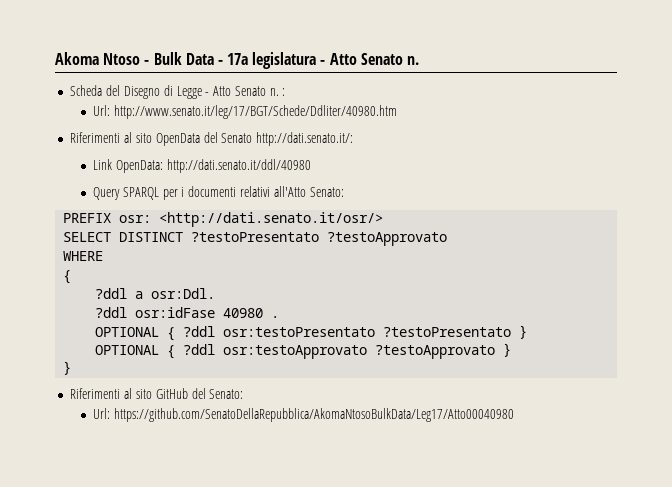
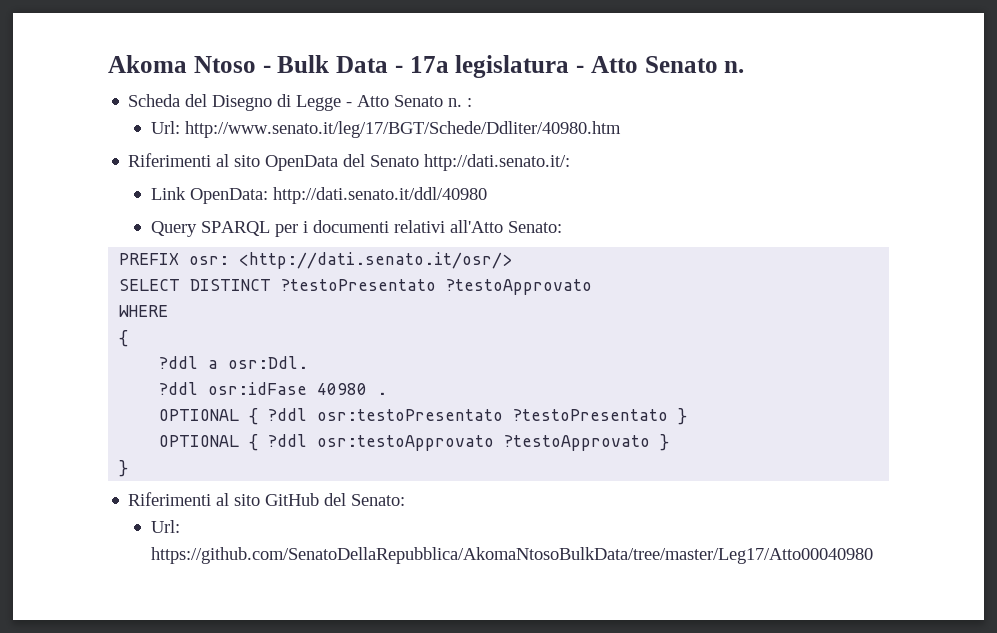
- Url: https://github.com/SenatoDellaRepubblica/AkomaNtosoBulkData/Leg17/Atto00040980
+ Url: https://github.com/SenatoDellaRepubblica/AkomaNtosoBulkData/tree/master/Leg17/Atto00040980

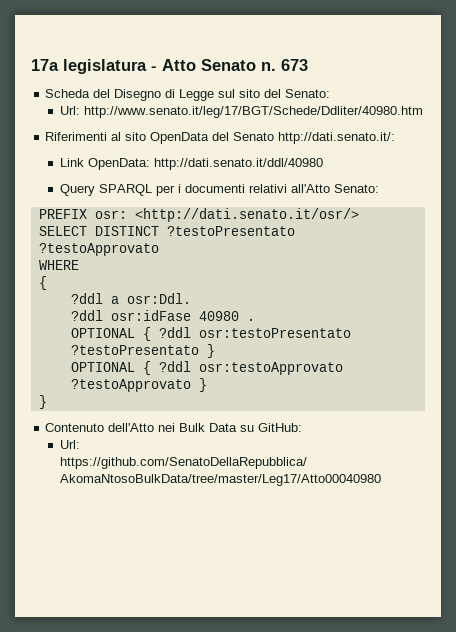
- Akoma Ntoso - Bulk Data - 17a legislatura - Atto Senato n.
+ 17a legislatura - Atto Senato n. 673
- Scheda del Disegno di Legge - Atto Senato n. :
+ Scheda del Disegno di Legge sul sito del Senato:
- Riferimenti al sito GitHub del Senato:
+ Contenuto dell'Atto nei Bulk Data su GitHub:

